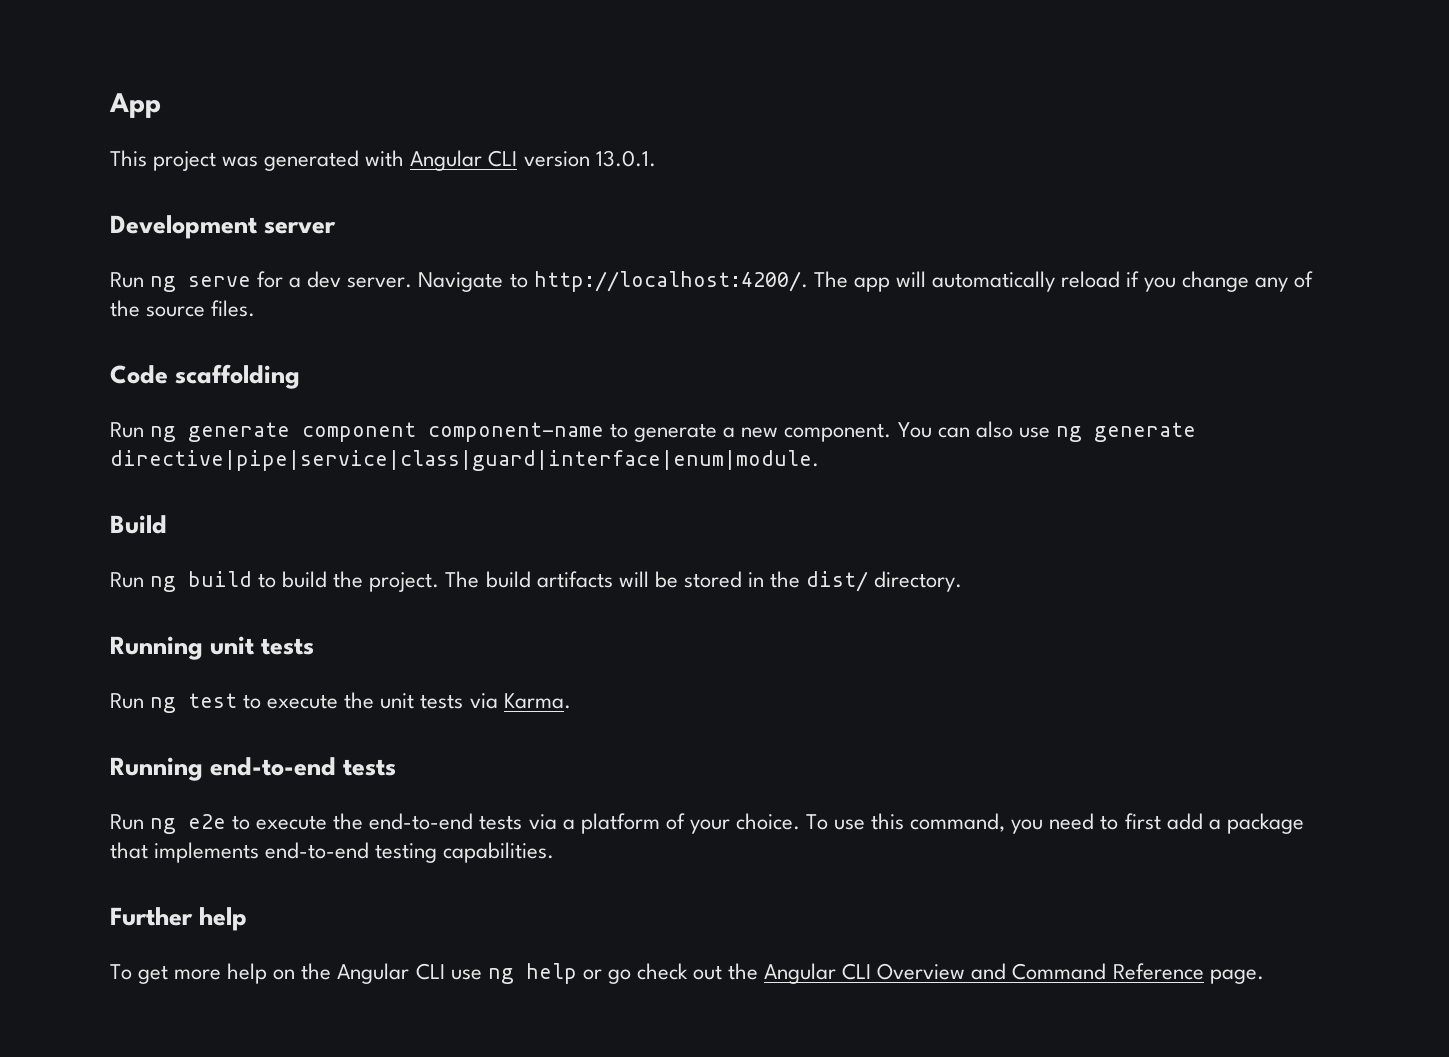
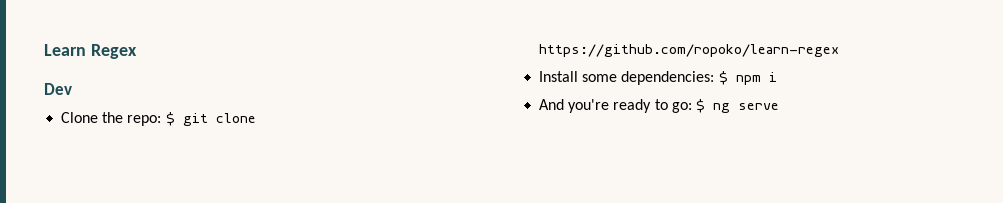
- App
- This project was generated with Angular CLI version 13.0.1.
- Development server
- Run ng serve for a dev server. Navigate to http://localhost:4200/. The app will automatically reload if you change any of the source files.
- Code scaffolding
- Run ng generate component component-name to generate a new component. You can also use ng generate directive|pipe|service|class|guard|interface|enum|module.
- Build
- Run ng build to build the project. The build artifacts will be stored in the dist/ directory.
- Running unit tests
- Run ng test to execute the unit tests via Karma.
- Running end-to-end tests
- Run ng e2e to execute the end-to-end tests via a platform of your choice. To use this command, you need to first add a package that implements end-to-end testing capabilities.
- Further help
- To get more help on the Angular CLI use ng help or go check out the Angular CLI Overview and Command Reference page.
+ Learn Regex
+ Dev
+ Clone the repo: $ git clone https://github.com/ropoko/learn-regex
+ Install some dependencies: $ npm i
+ And you're ready to go: $ ng serve

